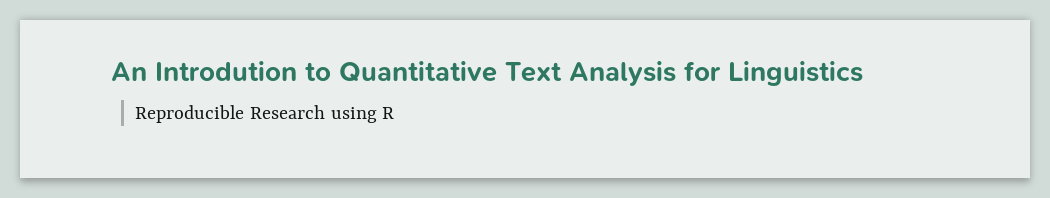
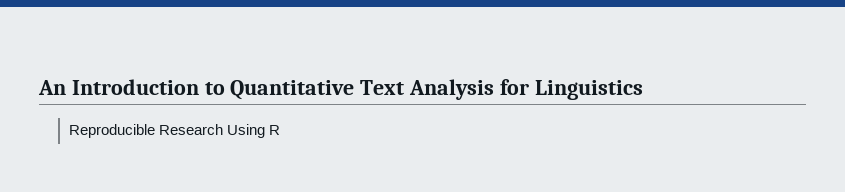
- An Introdution to Quantitative Text Analysis for Linguistics
+ An Introduction to Quantitative Text Analysis for Linguistics
- Reproducible Research using R
+ Reproducible Research Using R

